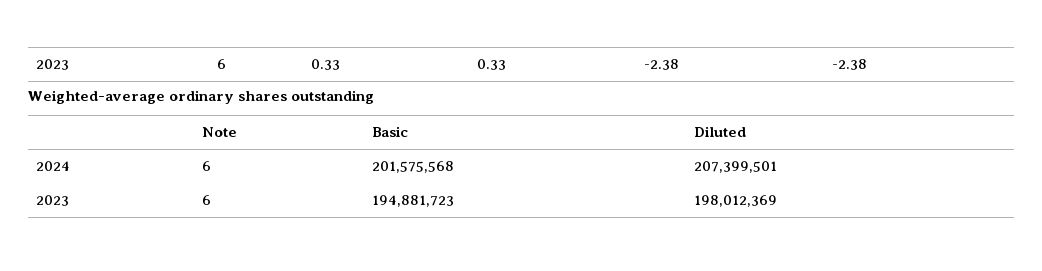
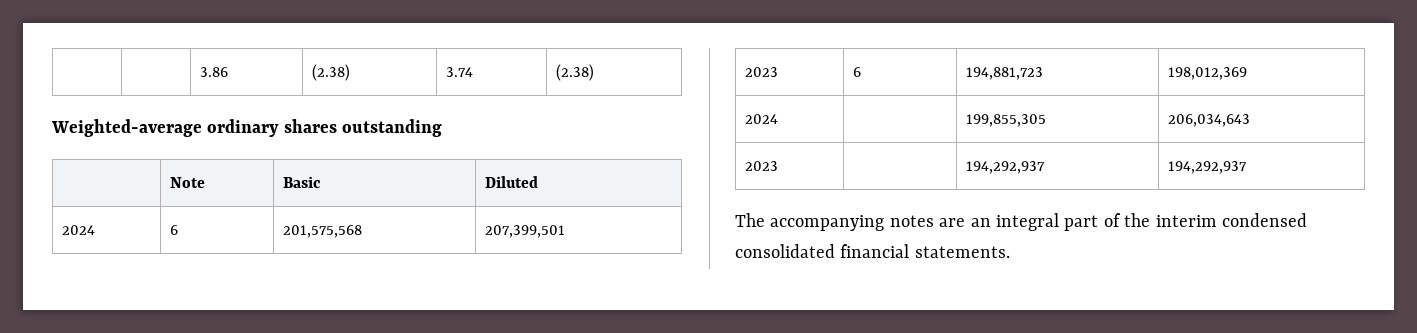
- 2023 | 6 | 0.33 | 0.33 | -2.38 | -2.38
+ | | 3.86 | (2.38) | 3.74 | (2.38)
+ 2024 | | 199,855,305 | 206,034,643
+ 2023 | | 194,292,937 | 194,292,937
+ The accompanying notes are an integral part of the interim condensed consolidated financial statements.

